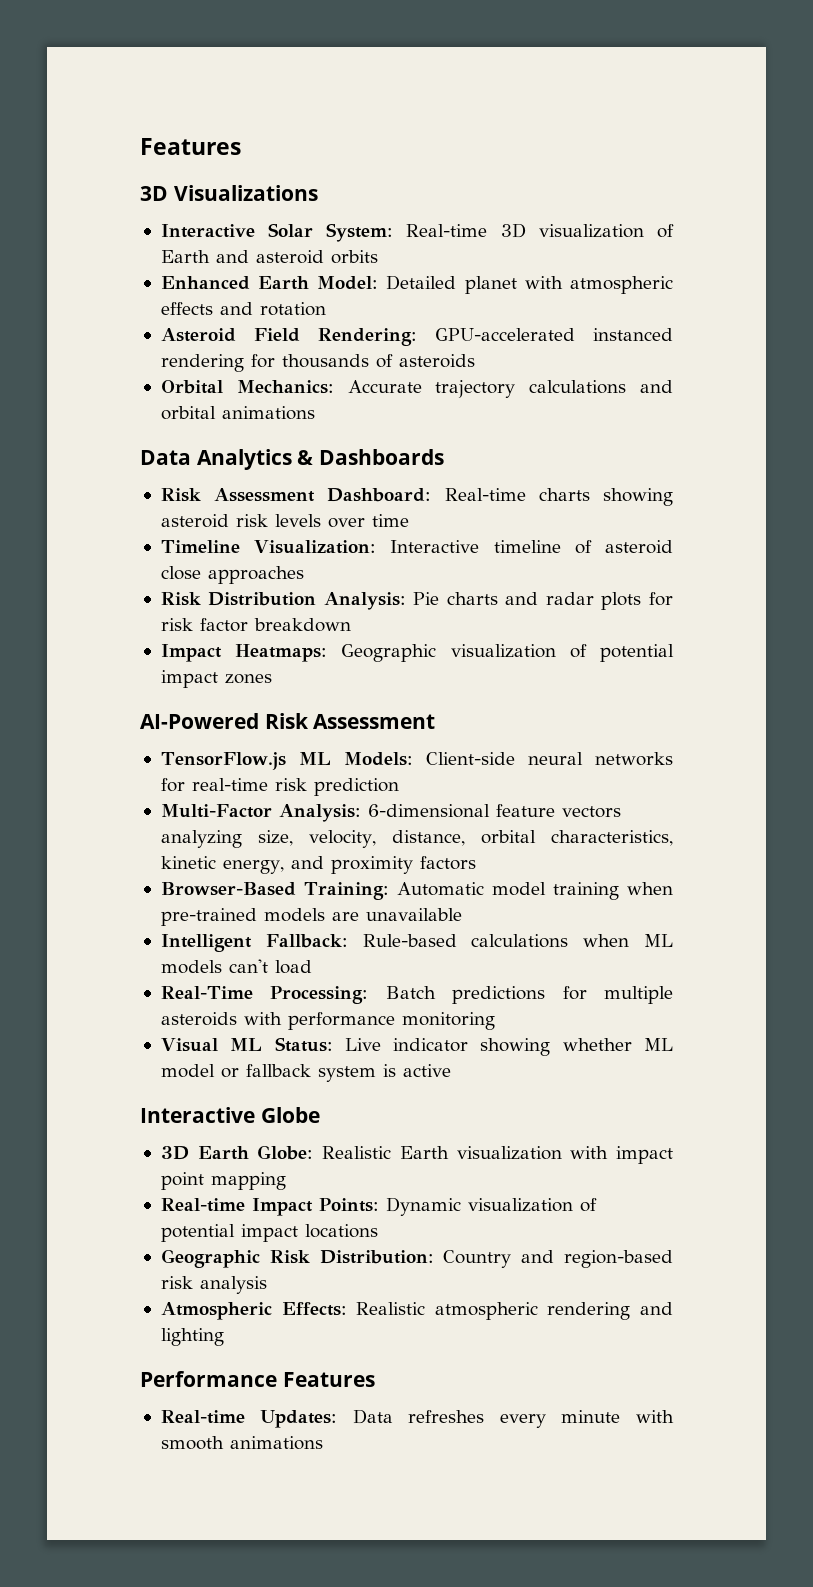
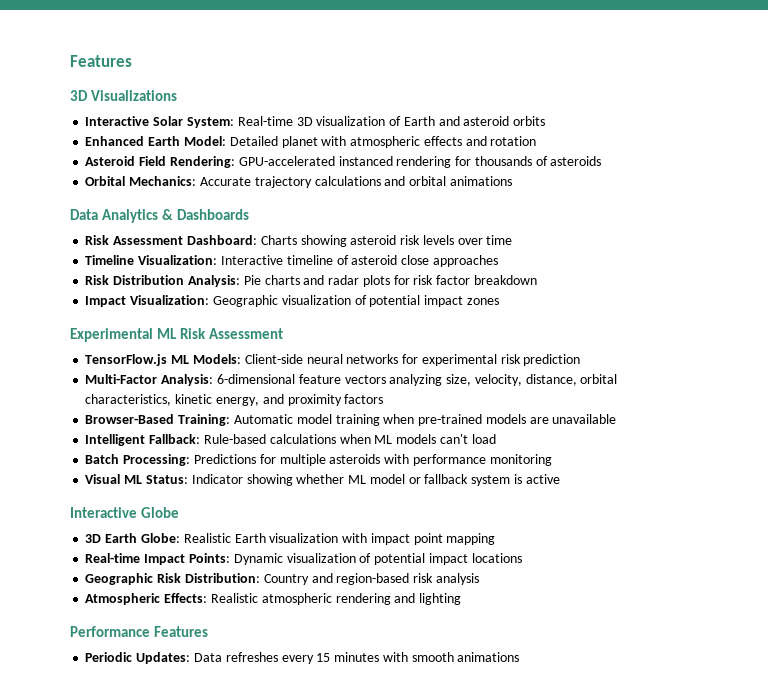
- Risk Assessment Dashboard: Real-time charts showing asteroid risk levels over time
+ Risk Assessment Dashboard: Charts showing asteroid risk levels over time
- Impact Heatmaps: Geographic visualization of potential impact zones
+ Impact Visualization: Geographic visualization of potential impact zones
- AI-Powered Risk Assessment
+ Experimental ML Risk Assessment
- TensorFlow.js ML Models: Client-side neural networks for real-time risk prediction
+ TensorFlow.js ML Models: Client-side neural networks for experimental risk prediction
- Real-Time Processing: Batch predictions for multiple asteroids with performance monitoring
+ Batch Processing: Predictions for multiple asteroids with performance monitoring
- Visual ML Status: Live indicator showing whether ML model or fallback system is active
+ Visual ML Status: Indicator showing whether ML model or fallback system is active
- Real-time Updates: Data refreshes every minute with smooth animations
+ Periodic Updates: Data refreshes every 15 minutes with smooth animations

